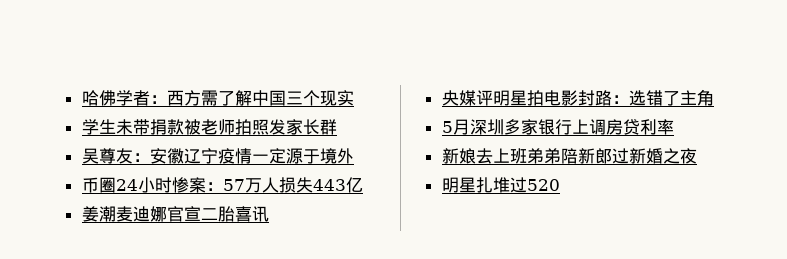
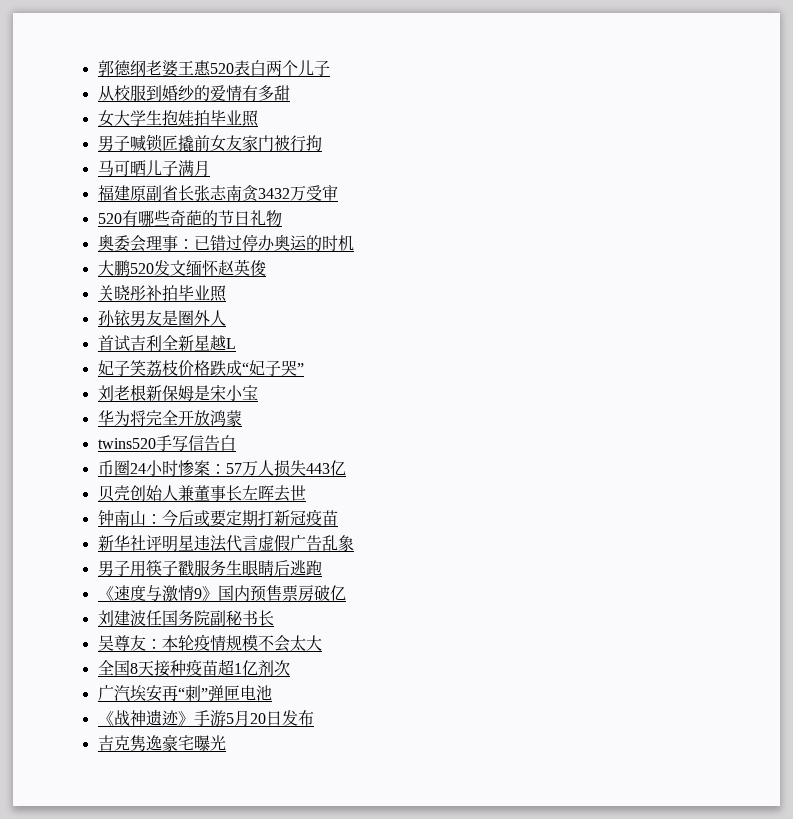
- 哈佛学者：西方需了解中国三个现实
- 学生未带捐款被老师拍照发家长群
- 吴尊友：安徽辽宁疫情一定源于境外
+ 郭德纲老婆王惠520表白两个儿子
+ 从校服到婚纱的爱情有多甜
+ 女大学生抱娃拍毕业照
+ 男子喊锁匠撬前女友家门被行拘
+ 马可晒儿子满月
+ 福建原副省长张志南贪3432万受审
+ 520有哪些奇葩的节日礼物
+ 奥委会理事：已错过停办奥运的时机
+ 大鹏520发文缅怀赵英俊
+ 关晓彤补拍毕业照
+ 孙铱男友是圈外人
+ 首试吉利全新星越L
+ 妃子笑荔枝价格跌成“妃子哭”
+ 刘老根新保姆是宋小宝
+ 华为将完全开放鸿蒙
+ twins520手写信告白
- 姜潮麦迪娜官宣二胎喜讯
- 央媒评明星拍电影封路：选错了主角
- 5月深圳多家银行上调房贷利率
- 新娘去上班弟弟陪新郎过新婚之夜
- 明星扎堆过520
+ 贝壳创始人兼董事长左晖去世
+ 钟南山：今后或要定期打新冠疫苗
+ 新华社评明星违法代言虚假广告乱象
+ 男子用筷子戳服务生眼睛后逃跑
+ 《速度与激情9》国内预售票房破亿
+ 刘建波任国务院副秘书长
+ 吴尊友：本轮疫情规模不会太大
+ 全国8天接种疫苗超1亿剂次
+ 广汽埃安再“刺”弹匣电池
+ 《战神遗迹》手游5月20日发布
+ 吉克隽逸豪宅曝光

